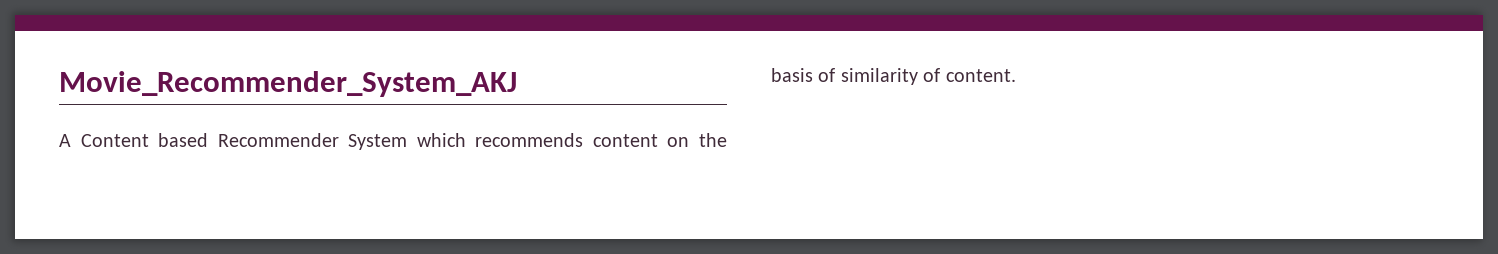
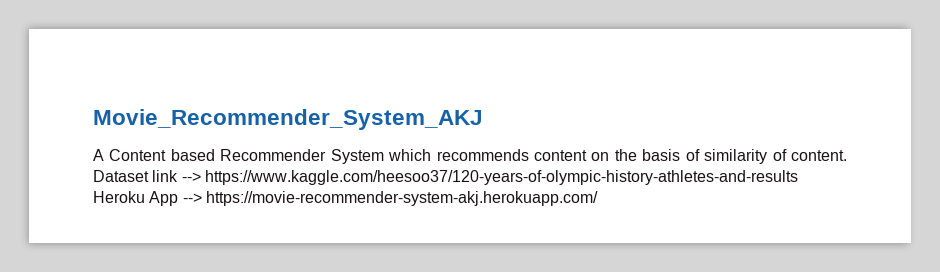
+ Dataset link --> https://www.kaggle.com/heesoo37/120-years-of-olympic-history-athletes-and-results Heroku App --> https://movie-recommender-system-akj.herokuapp.com/

